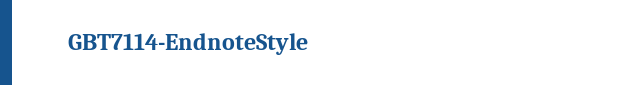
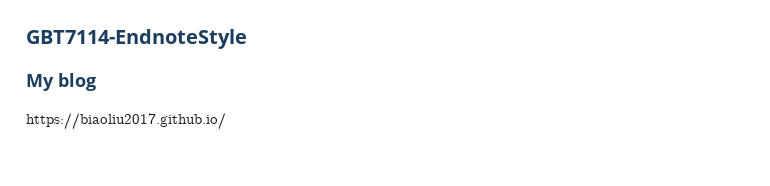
+ My blog
+ https://biaoliu2017.github.io/

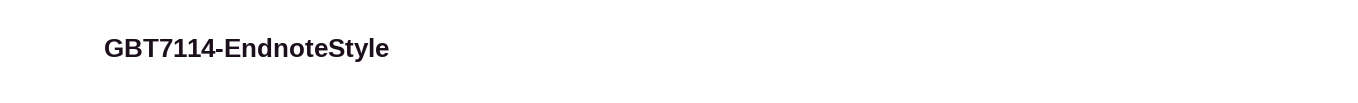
- My blog
- https://biaoliu2017.github.io/

